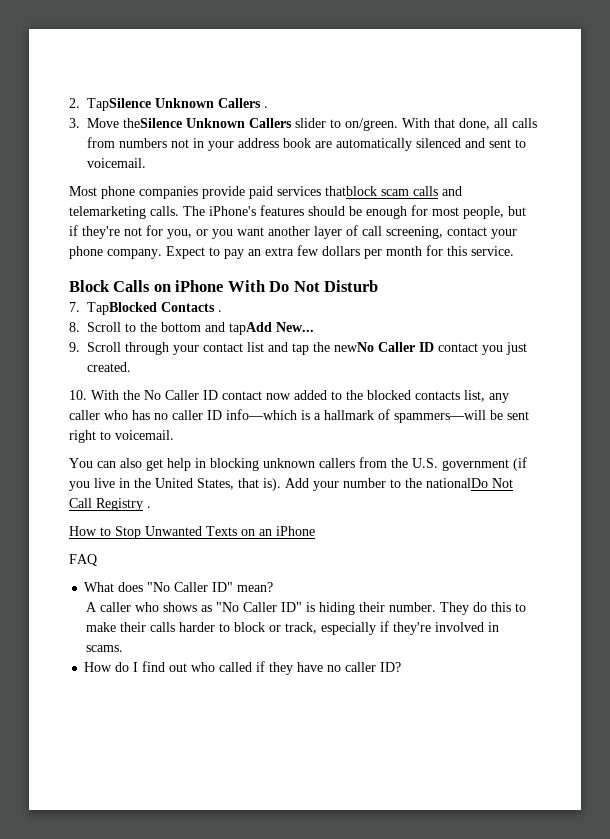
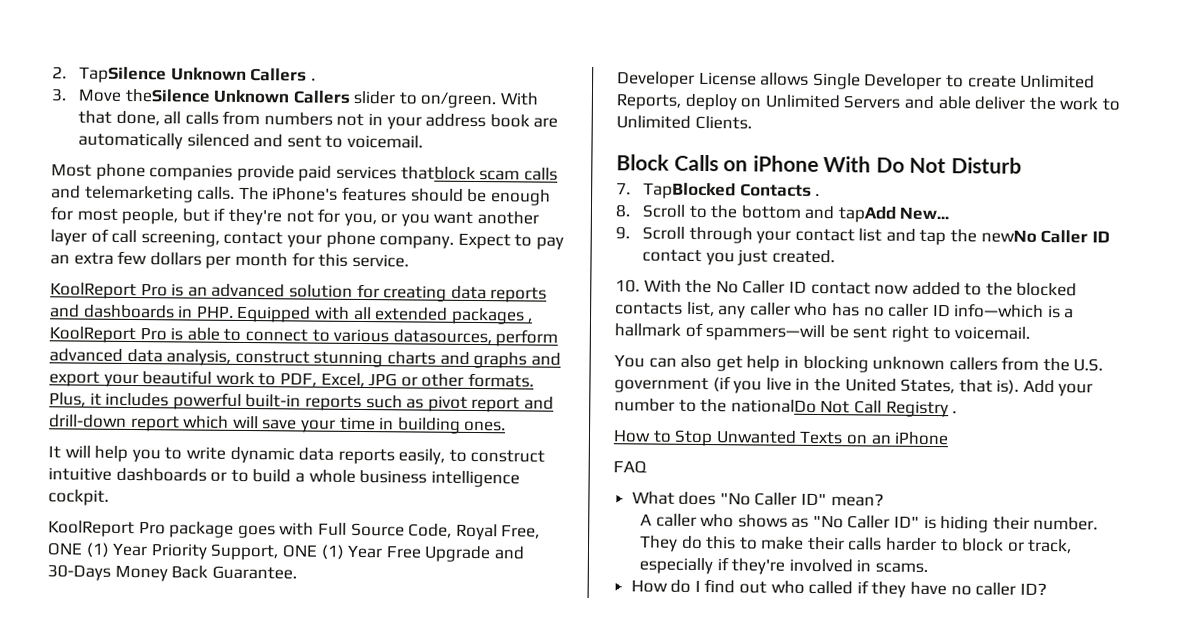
+ KoolReport Pro is an advanced solution for creating data reports and dashboards in PHP. Equipped with all extended packages , KoolReport Pro is able to connect to various datasources, perform advanced data analysis, construct stunning charts and graphs and export your beautiful work to PDF, Excel, JPG or other formats. Plus, it includes powerful built-in reports such as pivot report and drill-down report which will save your time in building ones.
+ It will help you to write dynamic data reports easily, to construct intuitive dashboards or to build a whole business intelligence cockpit.
+ KoolReport Pro package goes with Full Source Code, Royal Free, ONE (1) Year Priority Support, ONE (1) Year Free Upgrade and 30-Days Money Back Guarantee.
+ Developer License allows Single Developer to create Unlimited Reports, deploy on Unlimited Servers and able deliver the work to Unlimited Clients.

